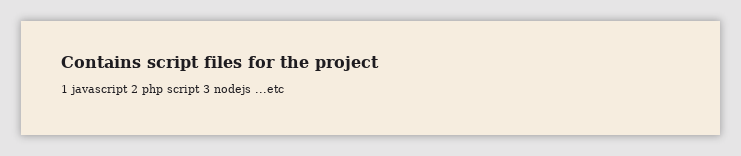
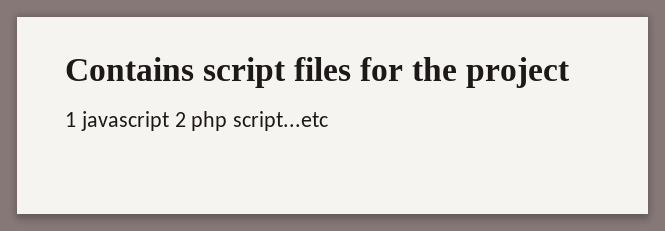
- 1 javascript 2 php script 3 nodejs ...etc
+ 1 javascript 2 php script...etc

